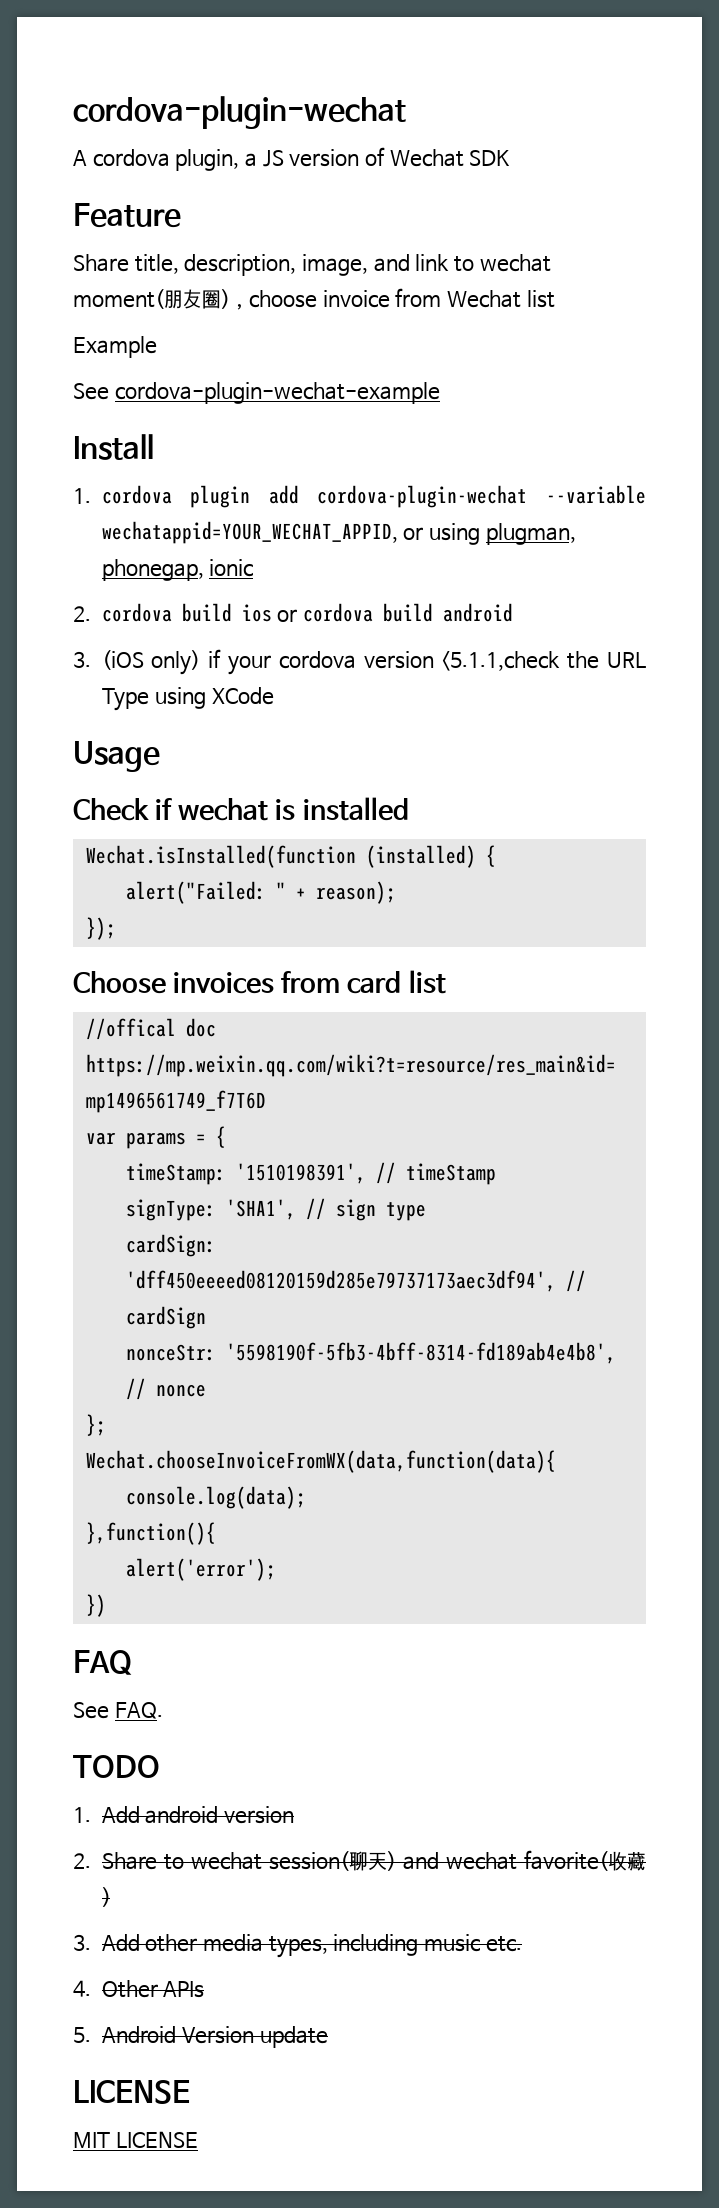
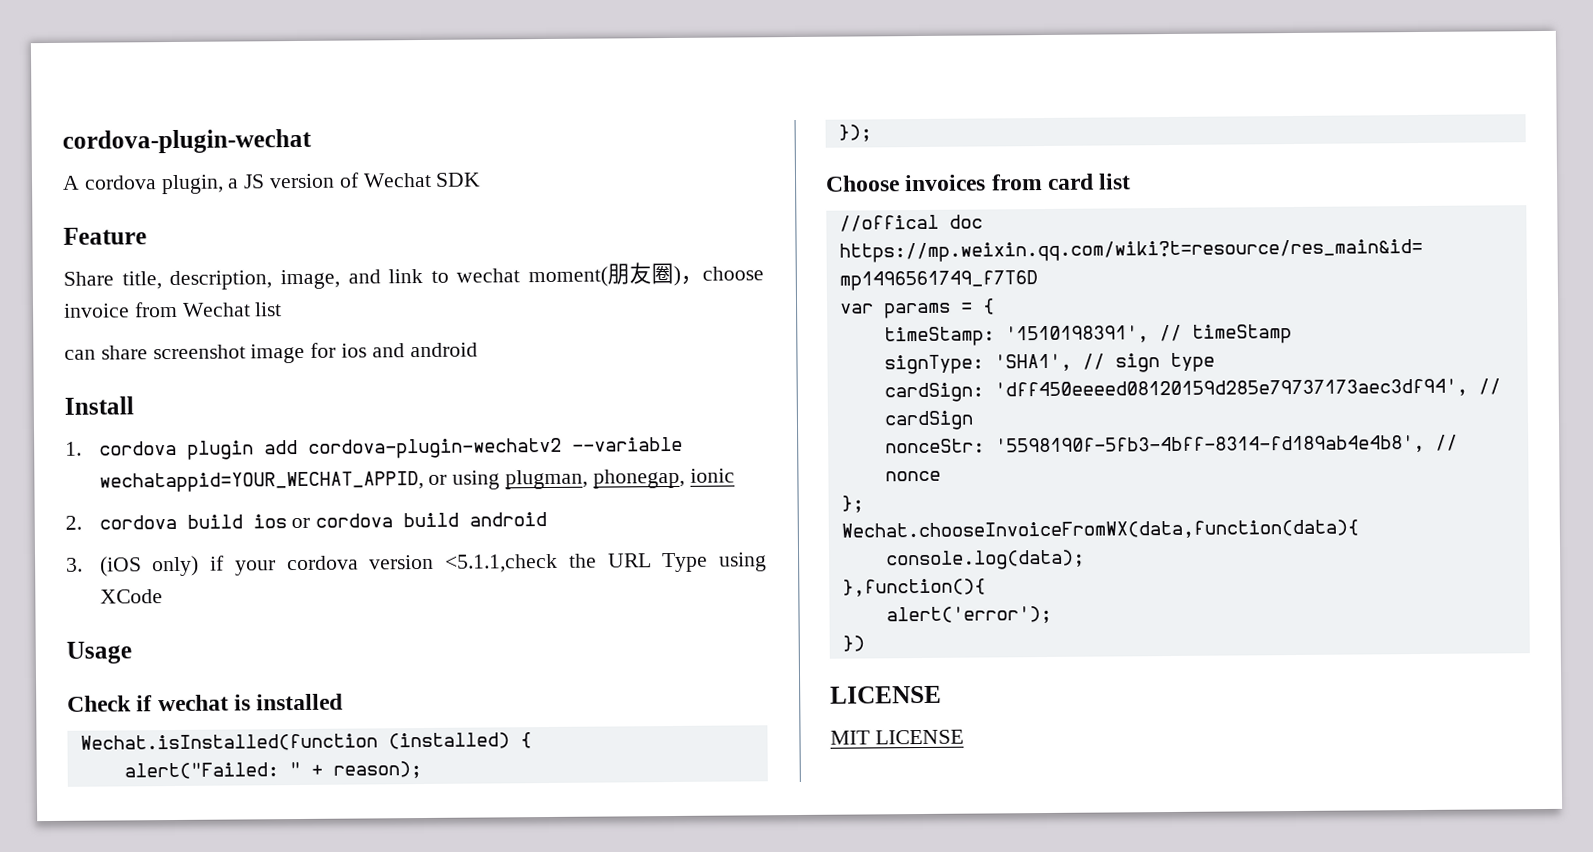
- Example
- See cordova-plugin-wechat-example
+ can share screenshot image for ios and android
- 1. cordova plugin add cordova-plugin-wechat --variable wechatappid=YOUR_WECHAT_APPID, or using plugman, phonegap, ionic
+ 1. cordova plugin add cordova-plugin-wechatv2 --variable wechatappid=YOUR_WECHAT_APPID, or using plugman, phonegap, ionic
- FAQ
- See FAQ.
- TODO
- 1. Add android version
- 2. Share to wechat session(聊天) and wechat favorite(收藏)
- 3. Add other media types, including music etc.
- 4. Other APIs
- 5. Android Version update

